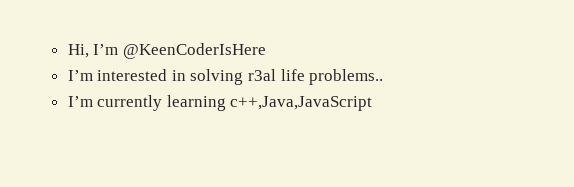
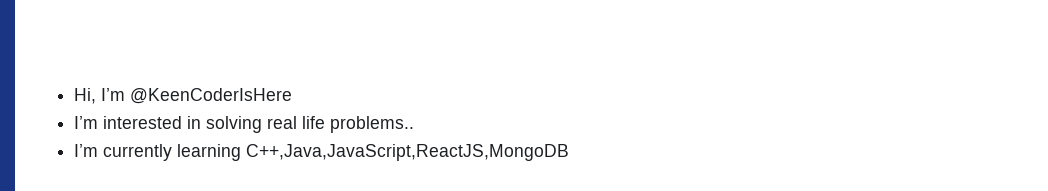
- I’m interested in solving r3al life problems..
+ I’m interested in solving real life problems..
- I’m currently learning c++,Java,JavaScript
+ I’m currently learning C++,Java,JavaScript,ReactJS,MongoDB

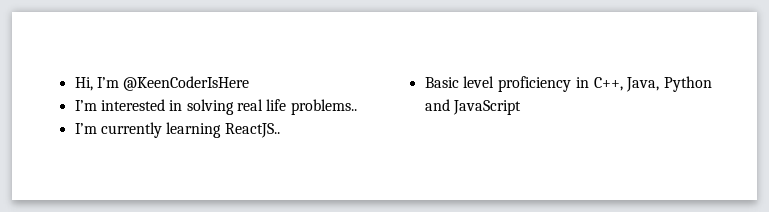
- I’m currently learning C++,Java,JavaScript,ReactJS,MongoDB
+ I’m currently learning ReactJS..
+ Basic level proficiency in C++, Java, Python and JavaScript

